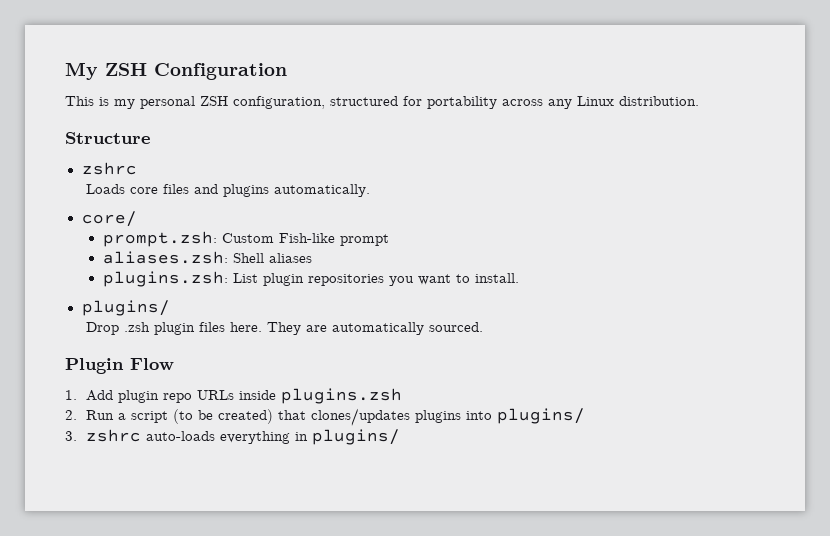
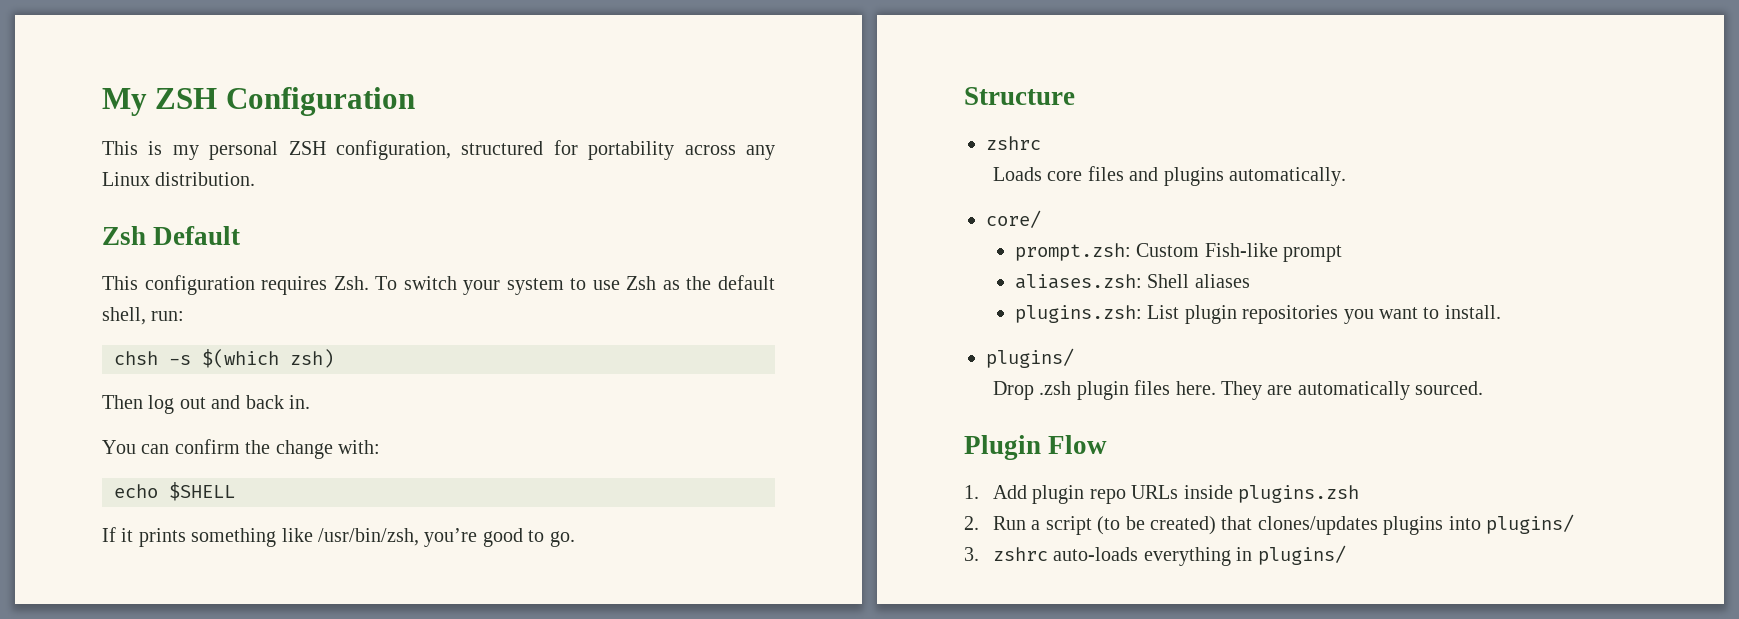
+ Zsh Default
+ This configuration requires Zsh. To switch your system to use Zsh as the default shell, run:
+ chsh -s $(which zsh)
+ Then log out and back in.
+ You can confirm the change with:
+ echo $SHELL
+ If it prints something like /usr/bin/zsh, you’re good to go.

